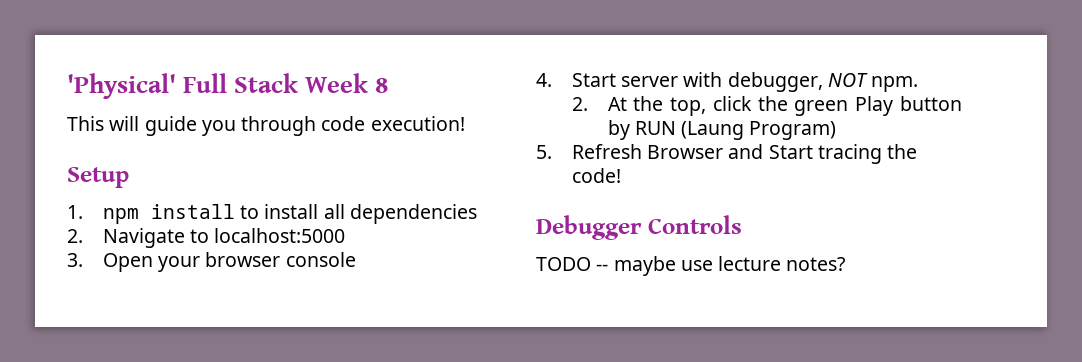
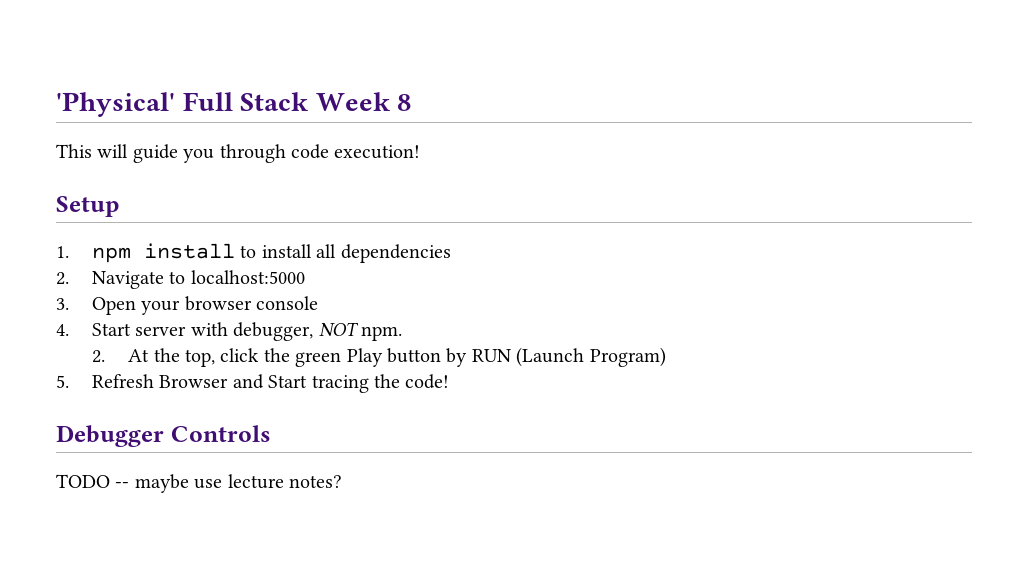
- 2. At the top, click the green Play button by RUN (Laung Program)
+ 2. At the top, click the green Play button by RUN (Launch Program)

